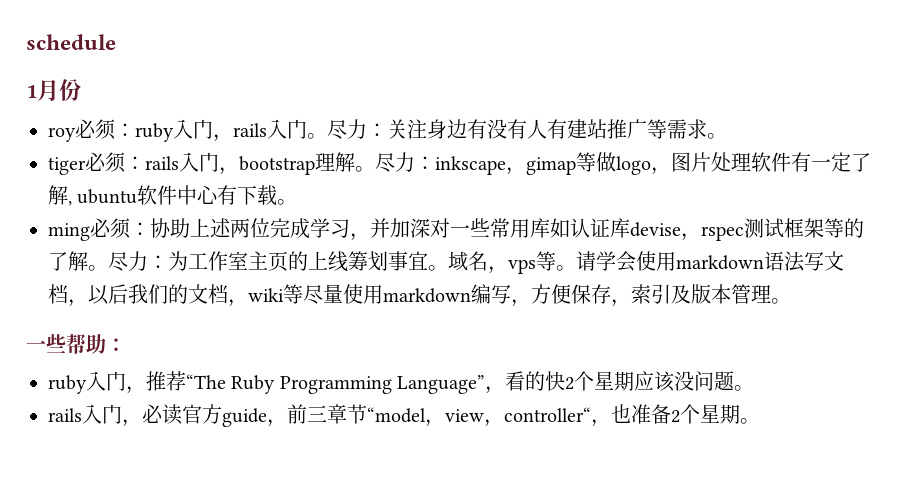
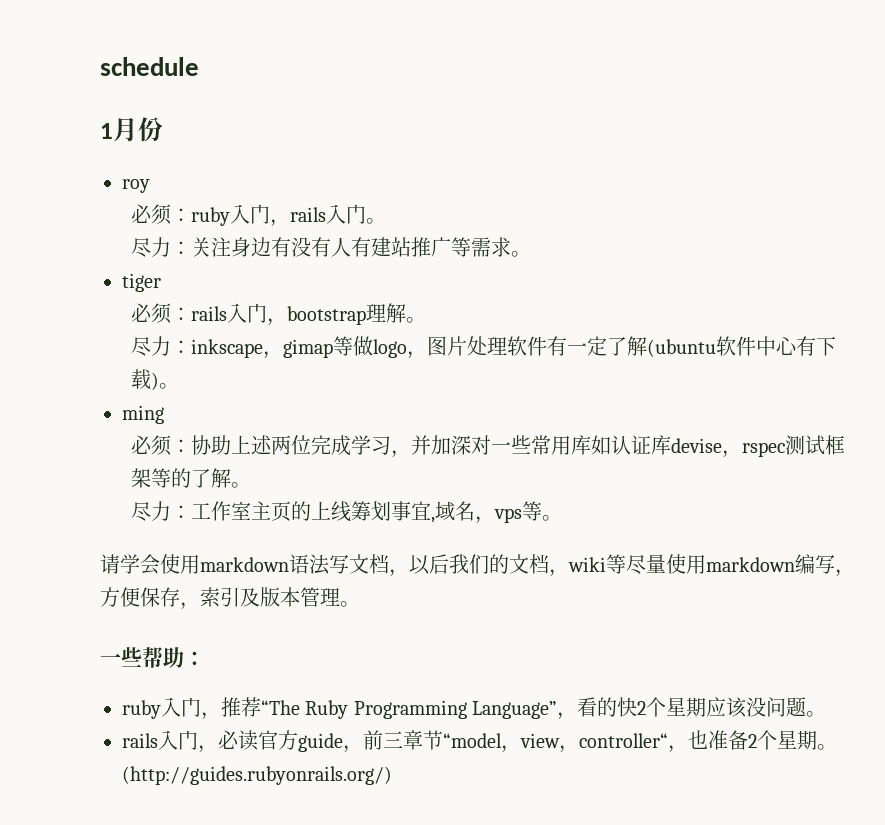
- roy必须：ruby入门，rails入门。尽力：关注身边有没有人有建站推广等需求。
+ roy
+ 必须：ruby入门，rails入门。
+ 尽力：关注身边有没有人有建站推广等需求。
- tiger必须：rails入门，bootstrap理解。尽力：inkscape，gimap等做logo，图片处理软件有一定了解, ubuntu软件中心有下载。
+ tiger
+ 必须：rails入门，bootstrap理解。
+ 尽力：inkscape，gimap等做logo，图片处理软件有一定了解(ubuntu软件中心有下载)。
- ming必须：协助上述两位完成学习，并加深对一些常用库如认证库devise，rspec测试框架等的了解。尽力：为工作室主页的上线筹划事宜。域名，vps等。请学会使用markdown语法写文档，以后我们的文档，wiki等尽量使用markdown编写，方便保存，索引及版本管理。
+ ming
+ 必须：协助上述两位完成学习，并加深对一些常用库如认证库devise，rspec测试框架等的了解。
+ 尽力：工作室主页的上线筹划事宜,域名，vps等。
+ 请学会使用markdown语法写文档，以后我们的文档，wiki等尽量使用markdown编写，方便保存，索引及版本管理。
+ (http://guides.rubyonrails.org/)

